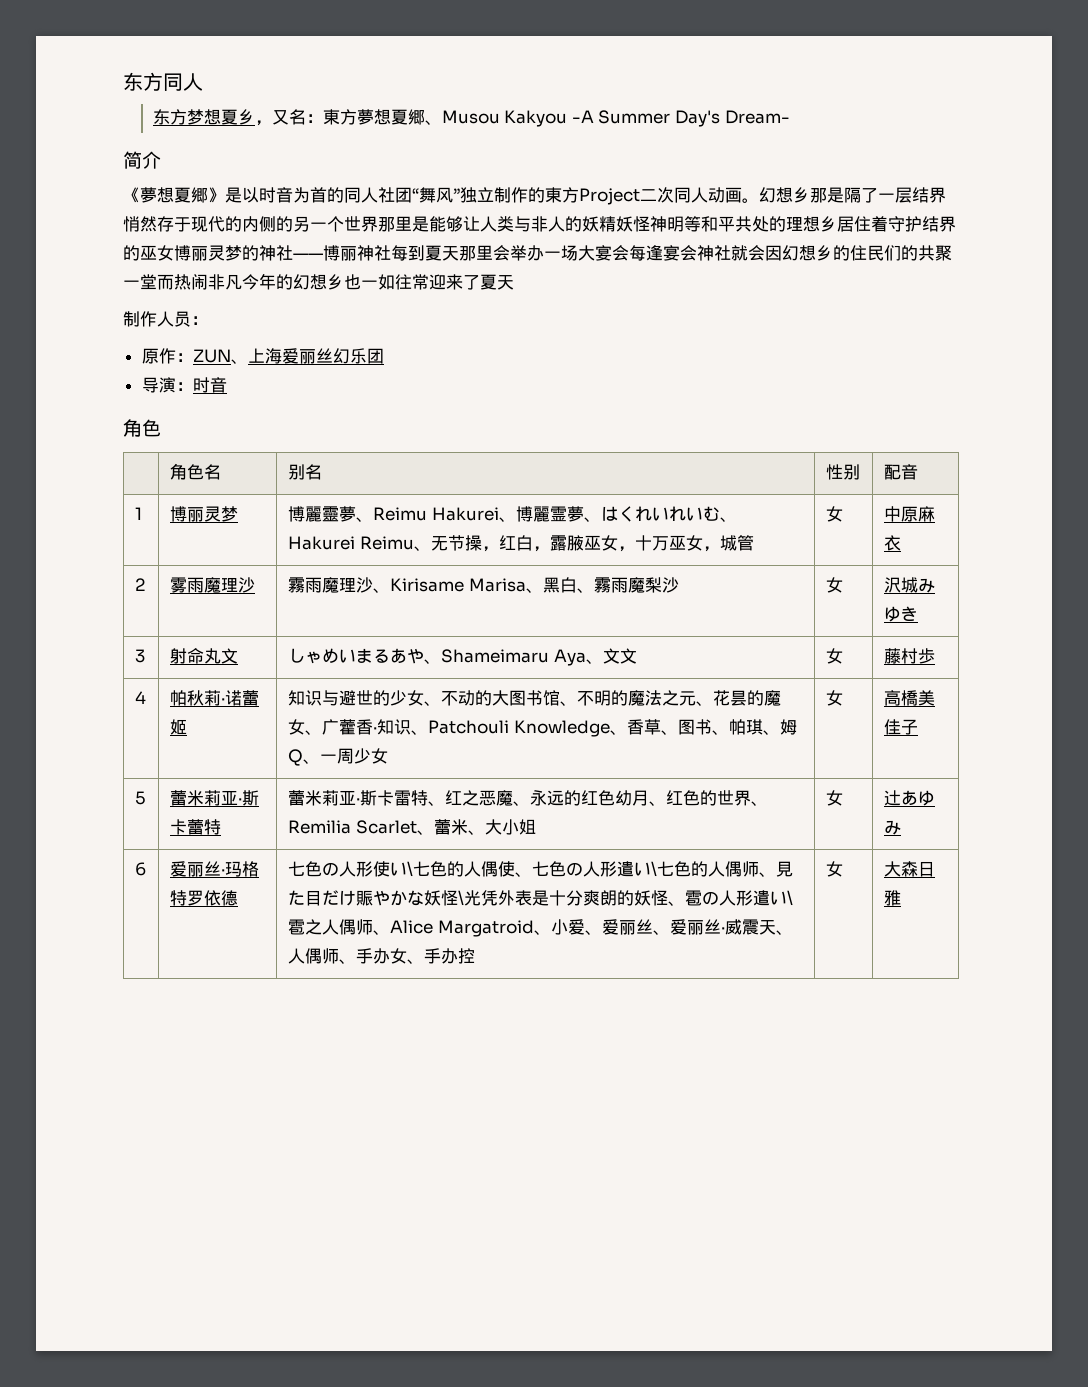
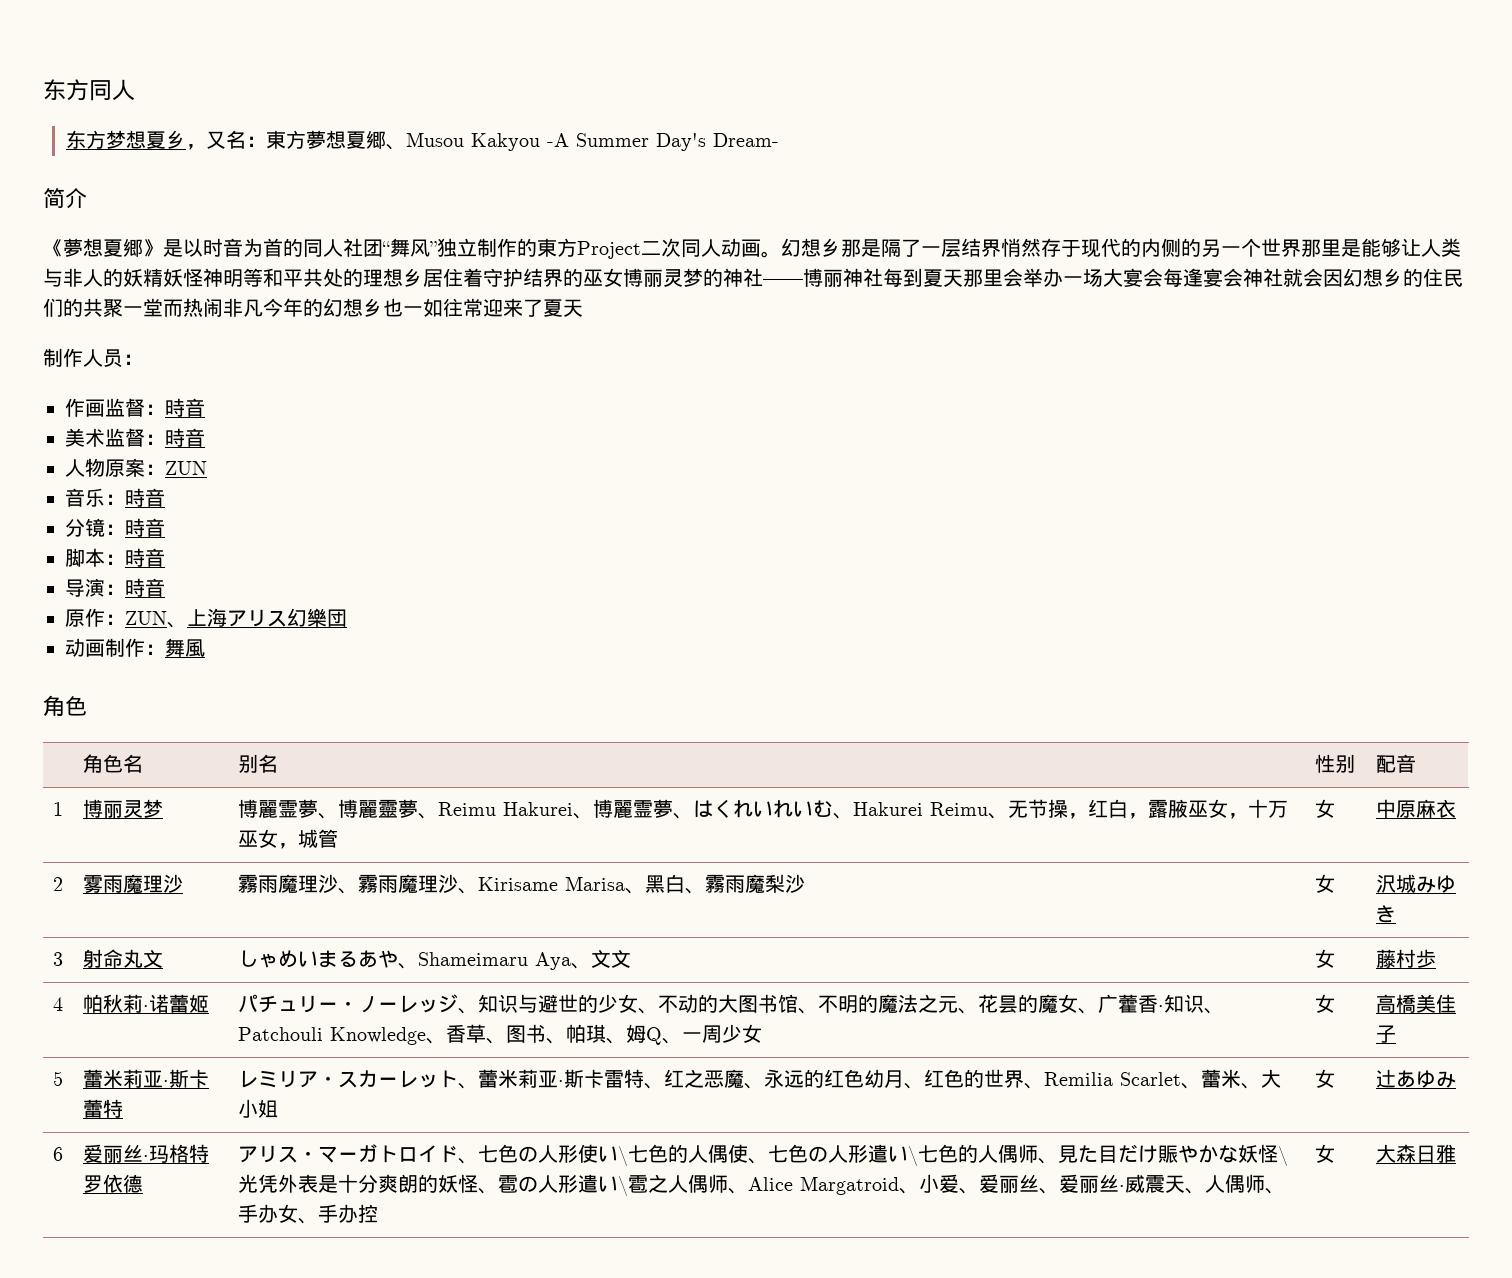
- 原作：ZUN、上海爱丽丝幻乐团
- 导演：时音
+ 作画监督：時音
+ 美术监督：時音
+ 人物原案：ZUN
+ 音乐：時音
+ 分镜：時音
+ 脚本：時音
+ 导演：時音
+ 原作：ZUN、上海アリス幻樂団
+ 动画制作：舞風
- 1 | 博丽灵梦 | 博麗靈夢、Reimu Hakurei、博麗霊夢、はくれいれいむ、Hakurei Reimu、无节操，红白，露腋巫女，十万巫女，城管 | 女 | 中原麻衣
+ 1 | 博丽灵梦 | 博麗霊夢、博麗靈夢、Reimu Hakurei、博麗霊夢、はくれいれいむ、Hakurei Reimu、无节操，红白，露腋巫女，十万巫女，城管 | 女 | 中原麻衣
- 2 | 雾雨魔理沙 | 霧雨魔理沙、Kirisame Marisa、黑白、霧雨魔梨沙 | 女 | 沢城みゆき
+ 2 | 雾雨魔理沙 | 霧雨魔理沙、霧雨魔理沙、Kirisame Marisa、黑白、霧雨魔梨沙 | 女 | 沢城みゆき
- 知识与避世的少女、不动的大图书馆、不明的魔法之元、花昙的魔女、广藿香·知识、Patchouli Knowledge、香草、图书、帕琪、姆Q、一周少女
+ パチュリー・ノーレッジ、知识与避世的少女、不动的大图书馆、不明的魔法之元、花昙的魔女、广藿香·知识、Patchouli Knowledge、香草、图书、帕琪、姆Q、一周少女
- 5 | 蕾米莉亚·斯卡蕾特 | 蕾米莉亚·斯卡雷特、红之恶魔、永远的红色幼月、红色的世界、Remilia Scarlet、蕾米、大小姐 | 女 | 辻あゆみ
+ 5 | 蕾米莉亚·斯卡蕾特 | レミリア・スカーレット、蕾米莉亚·斯卡雷特、红之恶魔、永远的红色幼月、红色的世界、Remilia Scarlet、蕾米、大小姐 | 女 | 辻あゆみ
- 七色の人形使い\七色的人偶使、七色の人形遣い\七色的人偶师、見た目だけ賑やかな妖怪\光凭外表是十分爽朗的妖怪、雹の人形遣い\雹之人偶师、Alice Margatroid、小爱、爱丽丝、爱丽丝·威震天、人偶师、手办女、手办控
+ アリス・マーガトロイド、七色の人形使い\七色的人偶使、七色の人形遣い\七色的人偶师、見た目だけ賑やかな妖怪\光凭外表是十分爽朗的妖怪、雹の人形遣い\雹之人偶师、Alice Margatroid、小爱、爱丽丝、爱丽丝·威震天、人偶师、手办女、手办控

